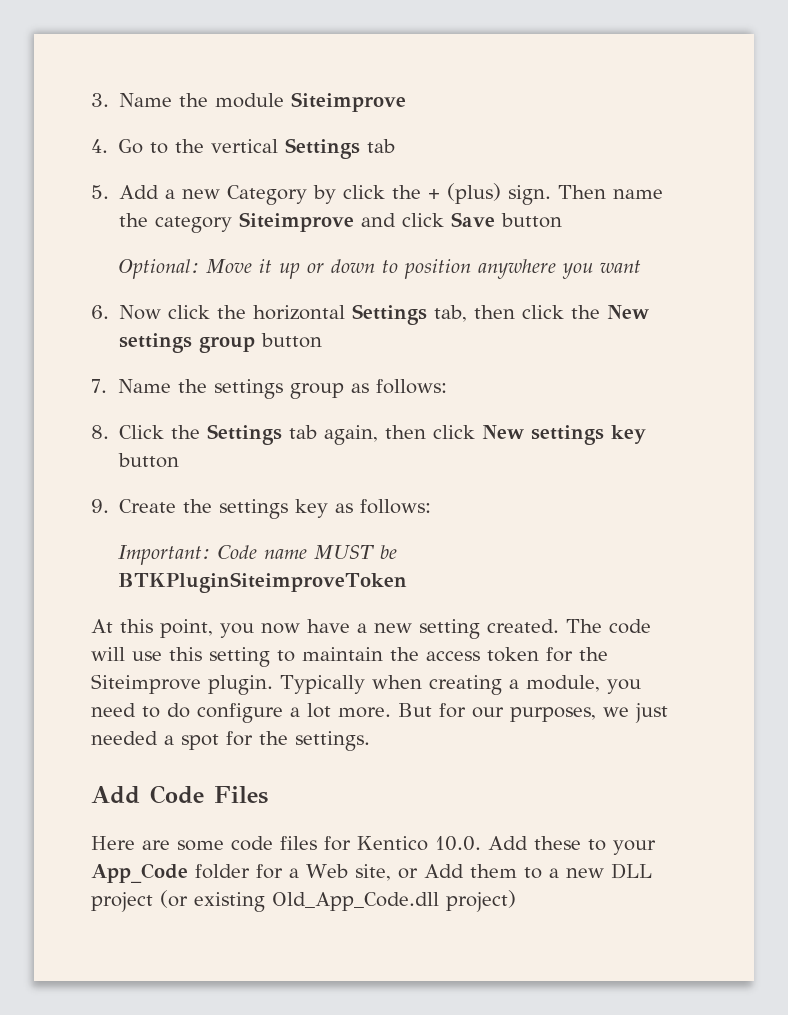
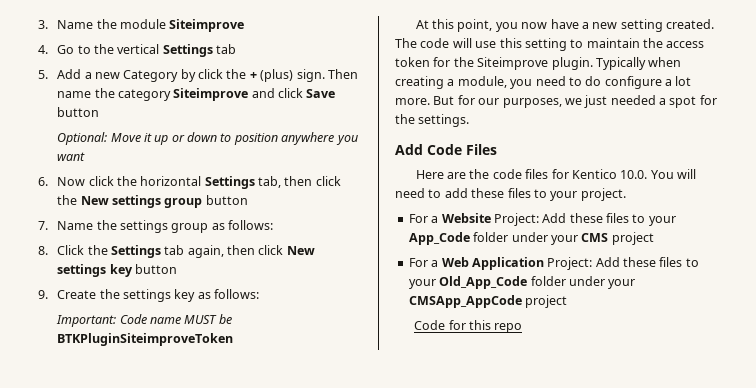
- Here are some code files for Kentico 10.0. Add these to your App_Code folder for a Web site, or Add them to a new DLL project (or existing Old_App_Code.dll project)
+ Here are the code files for Kentico 10.0. You will need to add these files to your project.
+ For a Website Project: Add these files to your App_Code folder under your CMS project
+ For a Web Application Project: Add these files to your Old_App_Code folder under your CMSApp_AppCode project
+ Code for this repo

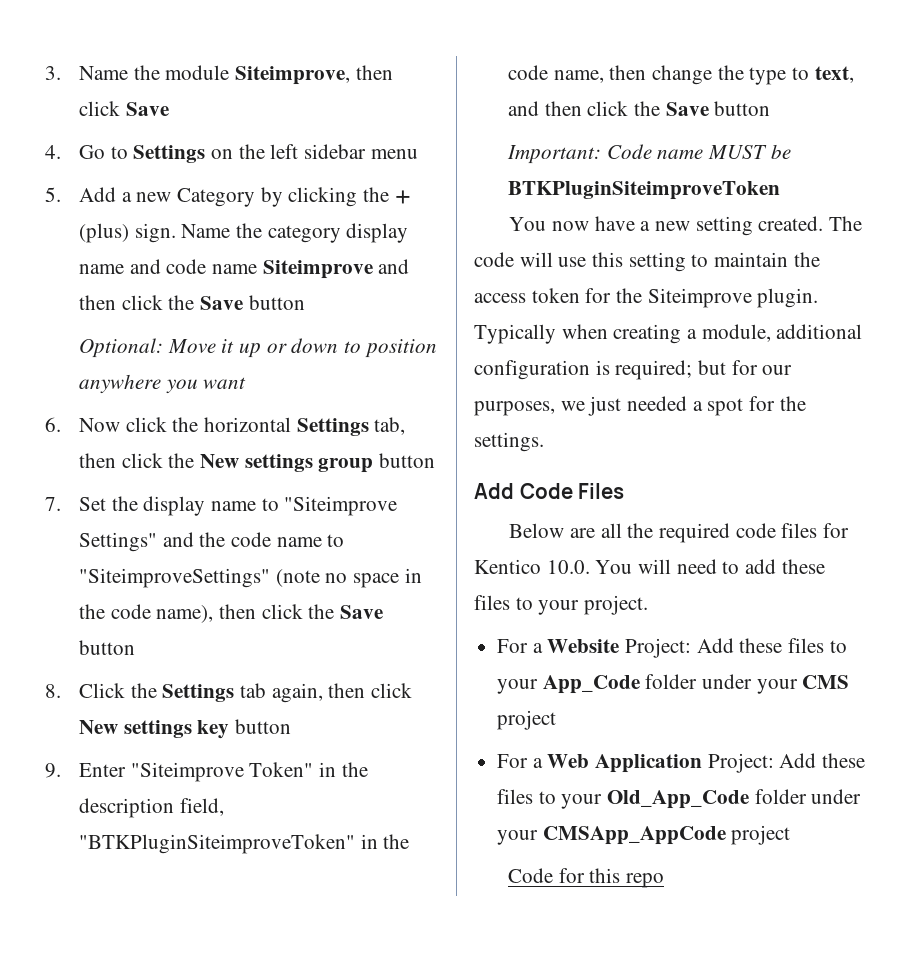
- 3. Name the module Siteimprove
+ 3. Name the module Siteimprove, then click Save
- 4. Go to the vertical Settings tab
+ 4. Go to Settings on the left sidebar menu
- 5. Add a new Category by click the + (plus) sign.
+ 5. Add a new Category by clicking the + (plus) sign.
- Then name the category Siteimprove and click Save button
+ Name the category display name and code name Siteimprove and then click the Save button
- 7. Name the settings group as follows:
+ 7. Set the display name to "Siteimprove Settings" and the code name to "SiteimproveSettings" (note no space in the code name), then click the Save button
- 9. Create the settings key as follows:
+ 9. Enter "Siteimprove Token" in the description field, "BTKPluginSiteimproveToken" in the code name, then change the type to text, and then click the Save button
- At this point, you now have a new setting created.
+ You now have a new setting created.
- Typically when creating a module, you need to do configure a lot more. But for our purposes, we just needed a spot for the settings.
+ Typically when creating a module, additional configuration is required; but for our purposes, we just needed a spot for the settings.
- Here are the code files for Kentico 10.0. You will need to add these files to your project.
+ Below are all the required code files for Kentico 10.0. You will need to add these files to your project.

